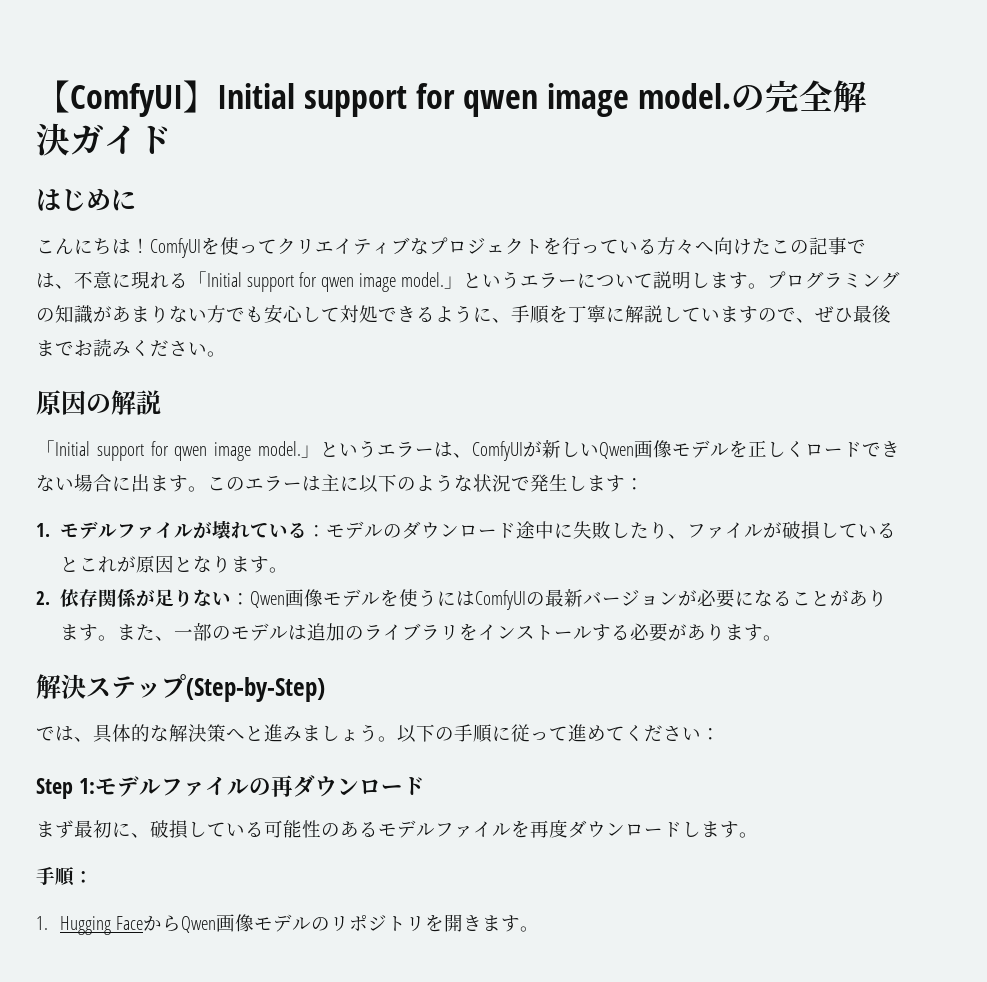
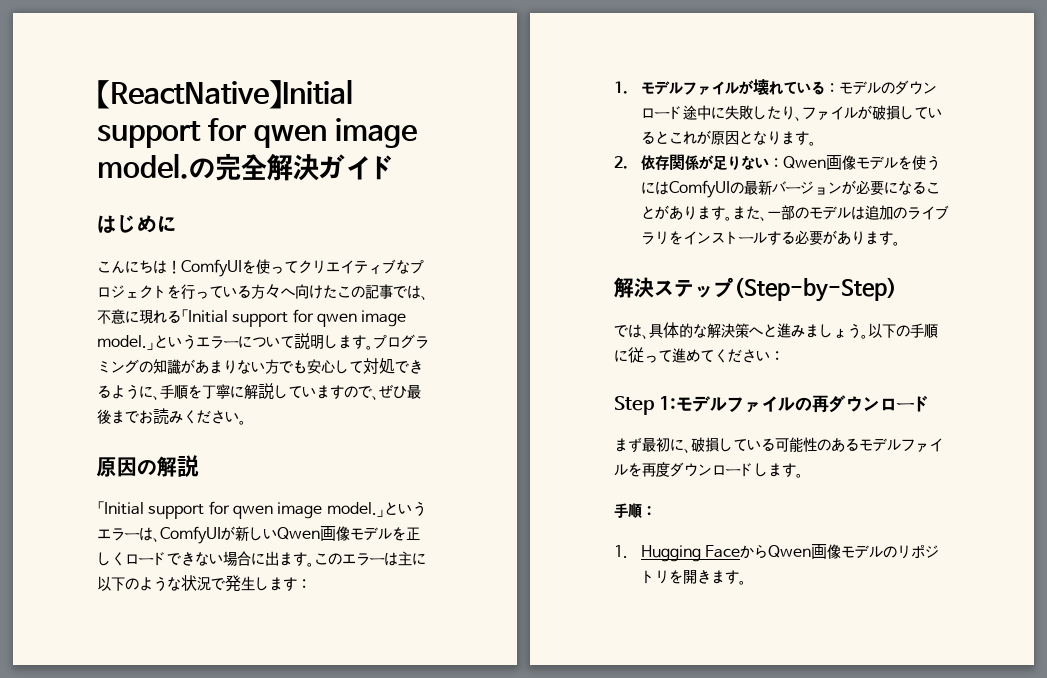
- 【ComfyUI】Initial support for qwen image model.
+ 【ReactNative】Initial support for qwen image model.

